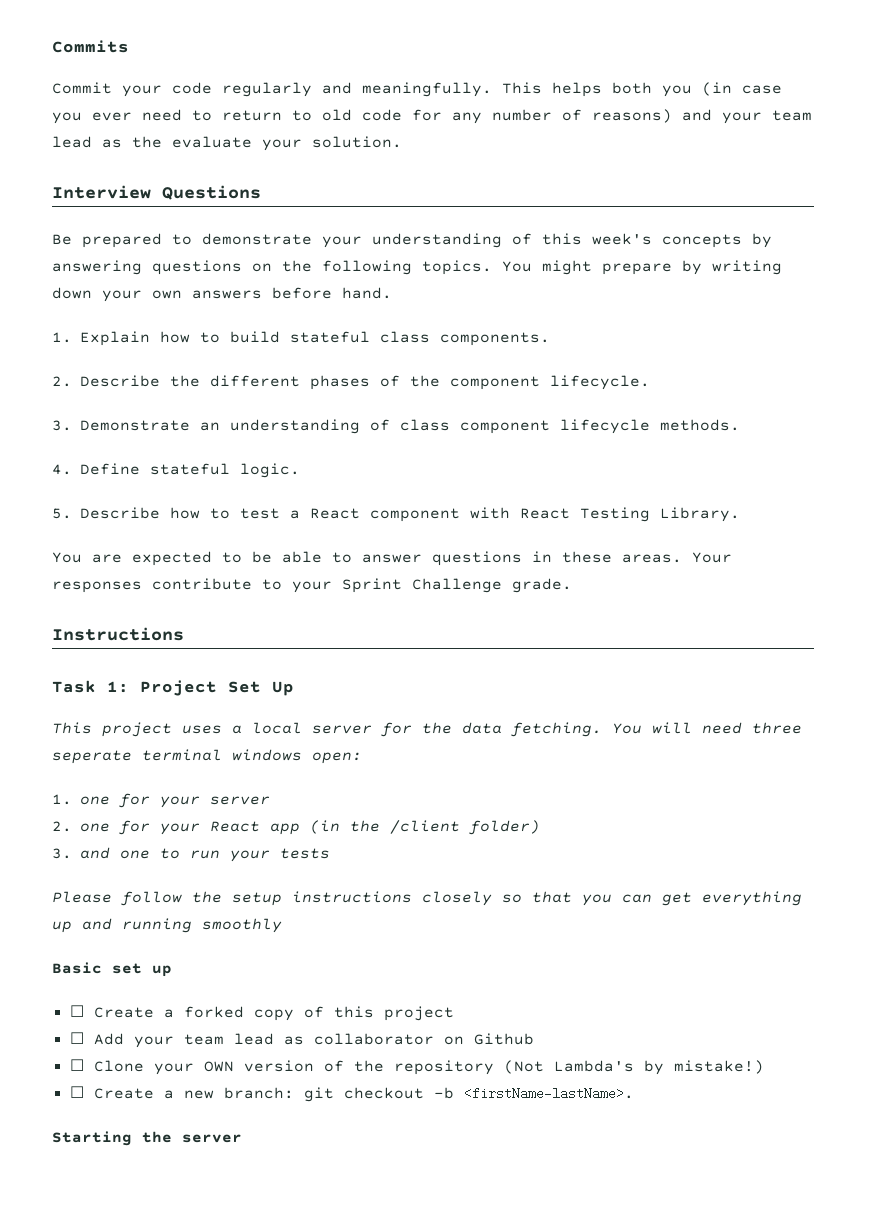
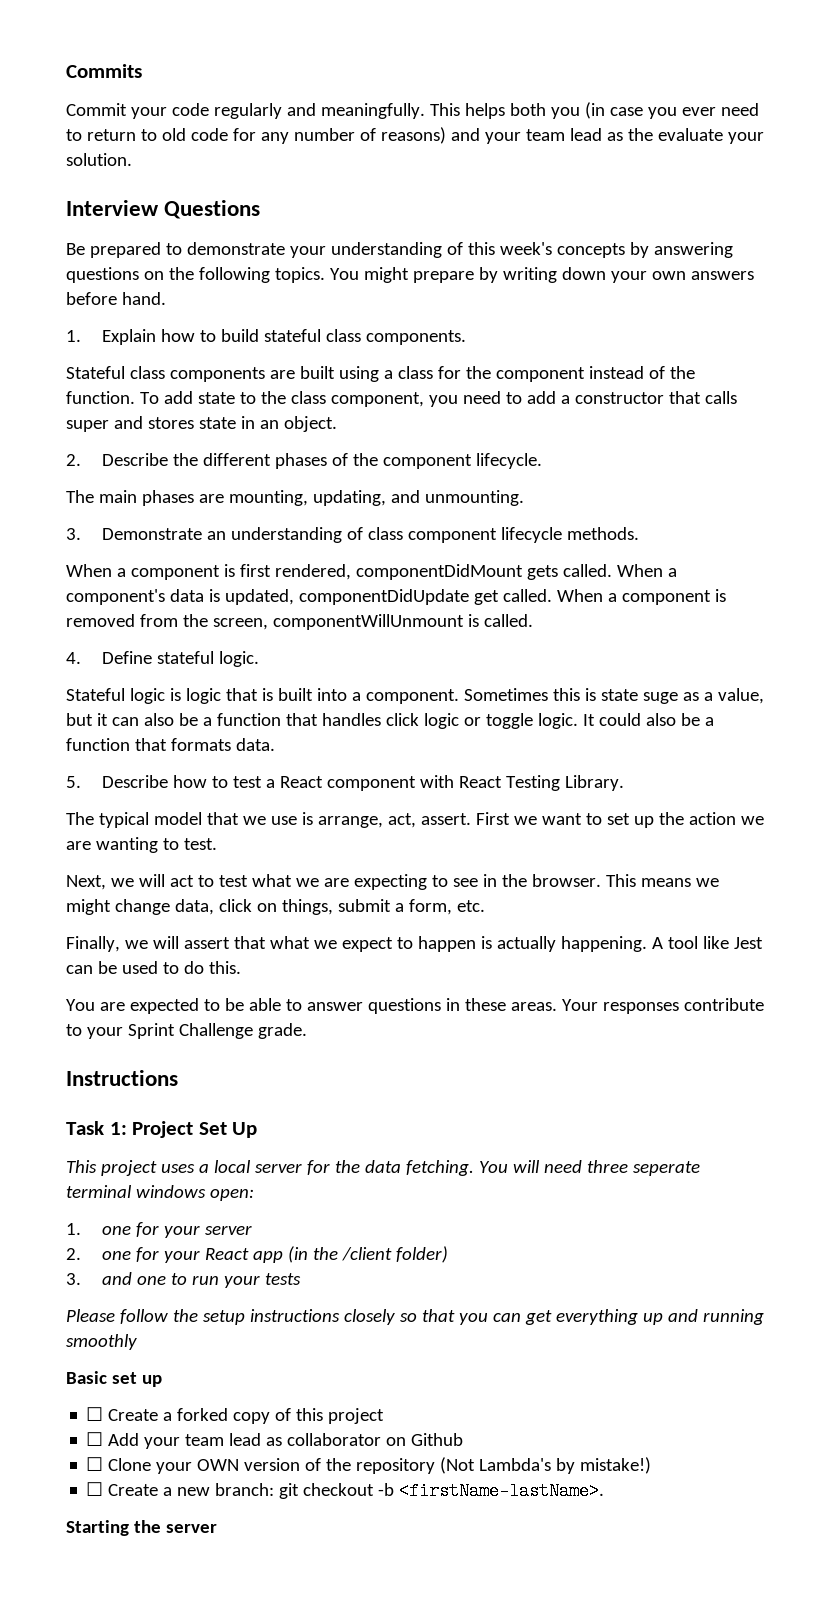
+ Stateful class components are built using a class for the component instead of the function. To add state to the class component, you need to add a constructor that calls super and stores state in an object.
+ The main phases are mounting, updating, and unmounting.
+ When a component is first rendered, componentDidMount gets called. When a component's data is updated, componentDidUpdate get called. When a component is removed from the screen, componentWillUnmount is called.
  4. Define stateful logic.
+ Stateful logic is logic that is built into a component. Sometimes this is state suge as a value, but it can also be a function that handles click logic or toggle logic. It could also be a function that formats data.
+ The typical model that we use is arrange, act, assert. First we want to set up the action we are wanting to test.
+ Next, we will act to test what we are expecting to see in the browser. This means we might change data, click on things, submit a form, etc.
+ Finally, we will assert that what we expect to happen is actually happening. A tool like Jest can be used to do this.

